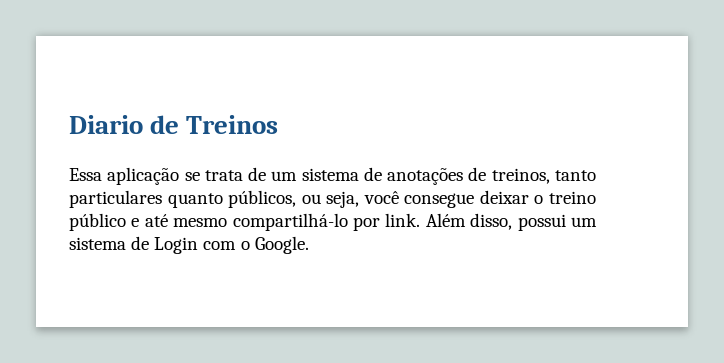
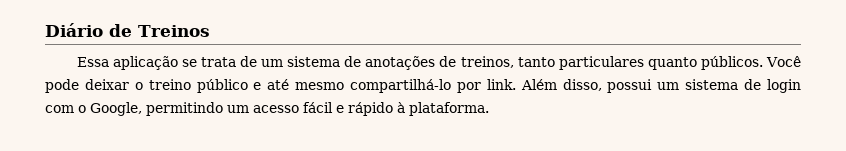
- Diario de Treinos
+ Diário de Treinos
- Essa aplicação se trata de um sistema de anotações de treinos, tanto particulares quanto públicos, ou seja, você consegue deixar o treino público e até mesmo compartilhá-lo por link.
+ Essa aplicação se trata de um sistema de anotações de treinos, tanto particulares quanto públicos. Você pode deixar o treino público e até mesmo compartilhá-lo por link.
- Além disso, possui um sistema de Login com o Google.
+ Além disso, possui um sistema de login com o Google, permitindo um acesso fácil e rápido à plataforma.

